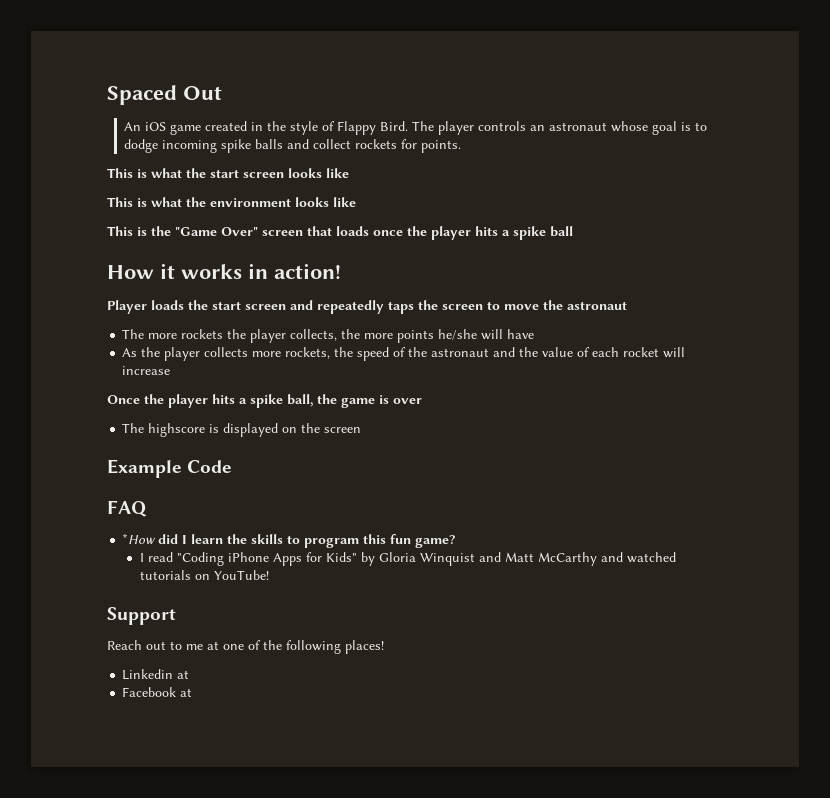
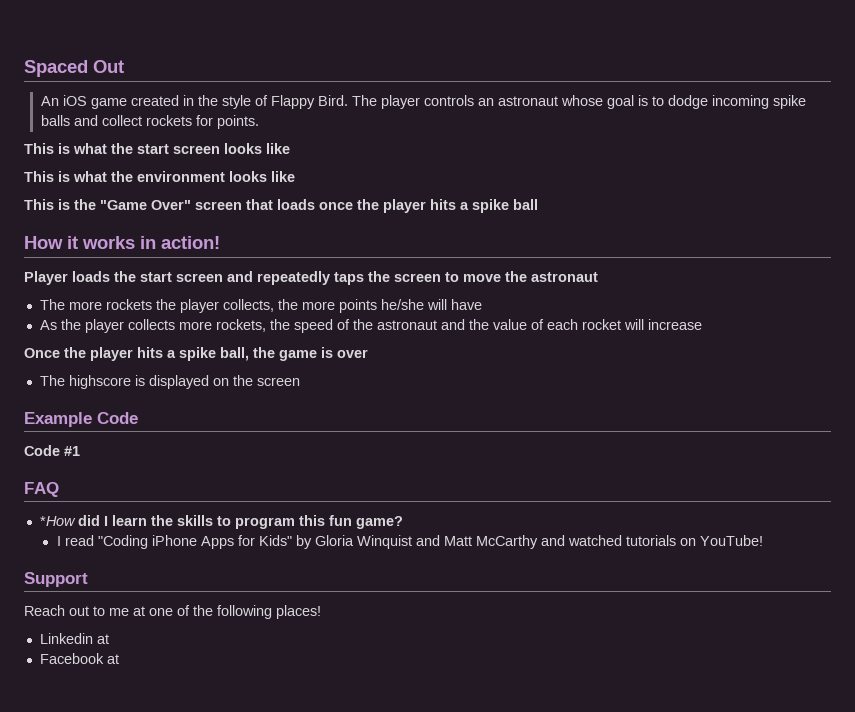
+ Code #1

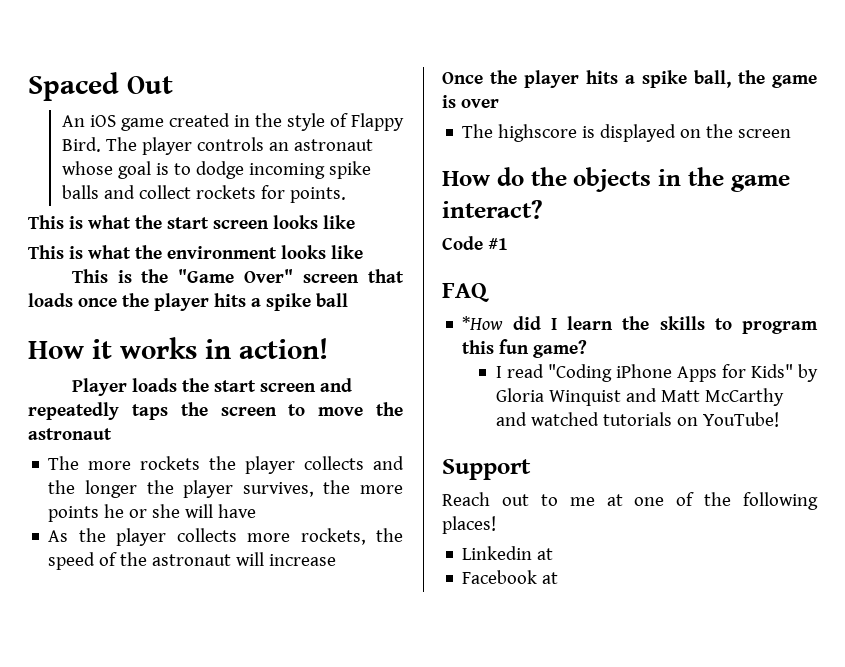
- The more rockets the player collects, the more points he/she will have
+ The more rockets the player collects and the longer the player survives, the more points he or she will have
- As the player collects more rockets, the speed of the astronaut and the value of each rocket will increase
+ As the player collects more rockets, the speed of the astronaut will increase
- Example Code
+ How do the objects in the game interact?

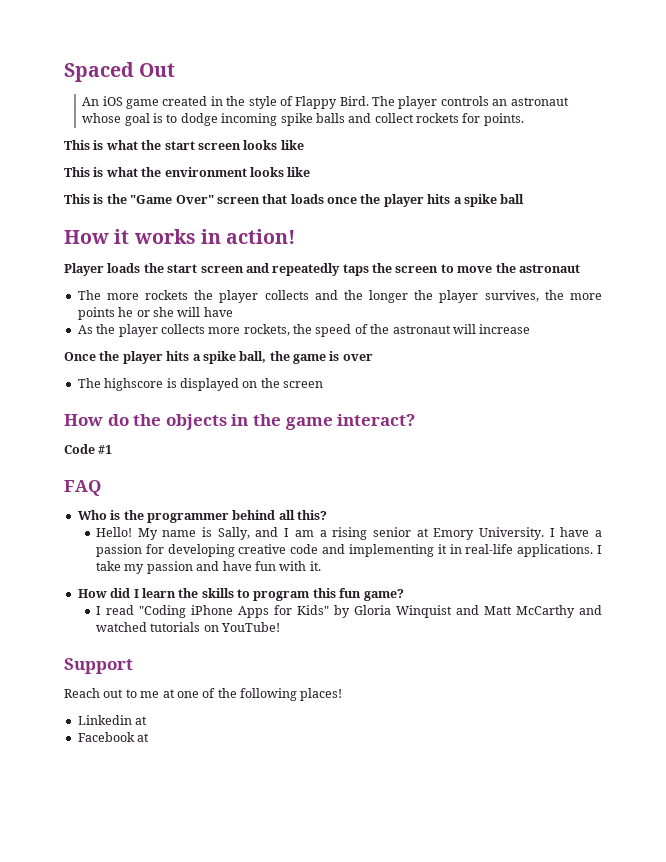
- *How did I learn the skills to program this fun game?
+ Who is the programmer behind all this?
+ Hello! My name is Sally, and I am a rising senior at Emory University. I have a passion for developing creative code and implementing it in real-life applications. I take my passion and have fun with it.
+ How did I learn the skills to program this fun game?

